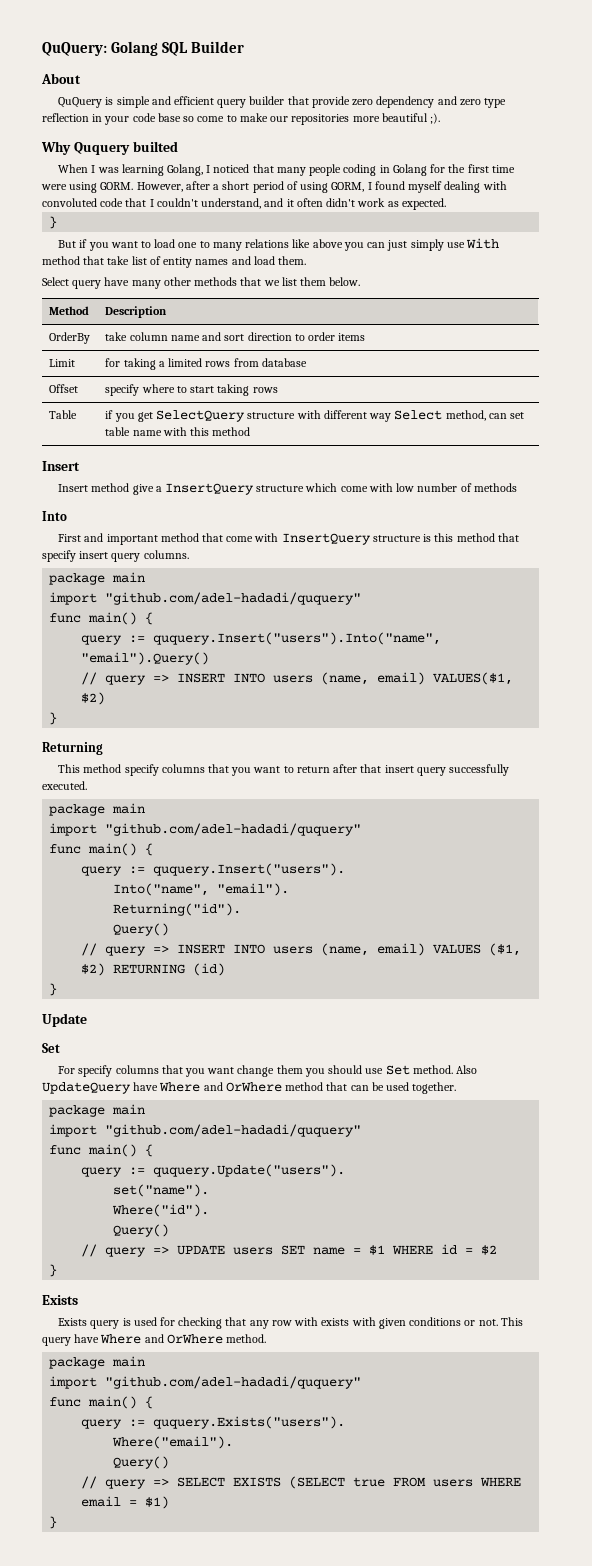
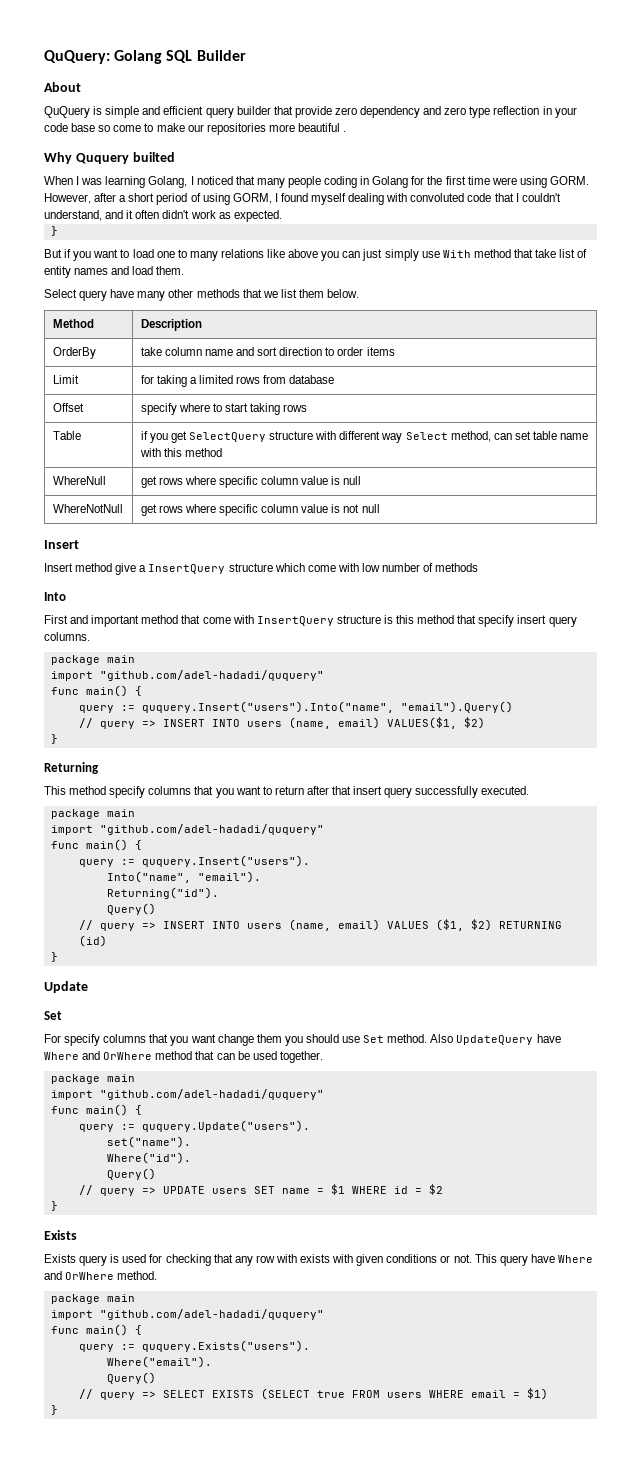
- QuQuery is simple and efficient query builder that provide zero dependency and zero type reflection in your code base so come to make our repositories more beautiful ;).
+ QuQuery is simple and efficient query builder that provide zero dependency and zero type reflection in your code base so come to make our repositories more beautiful .
+ WhereNull | get rows where specific column value is null
+ WhereNotNull | get rows where specific column value is not null

